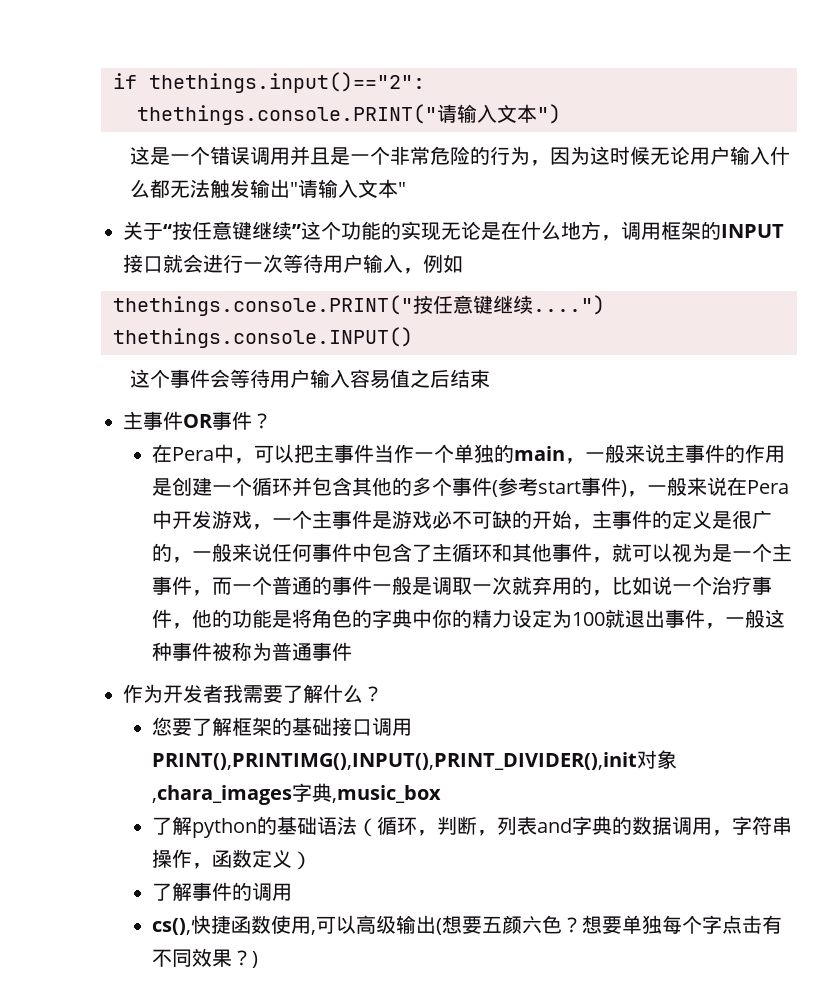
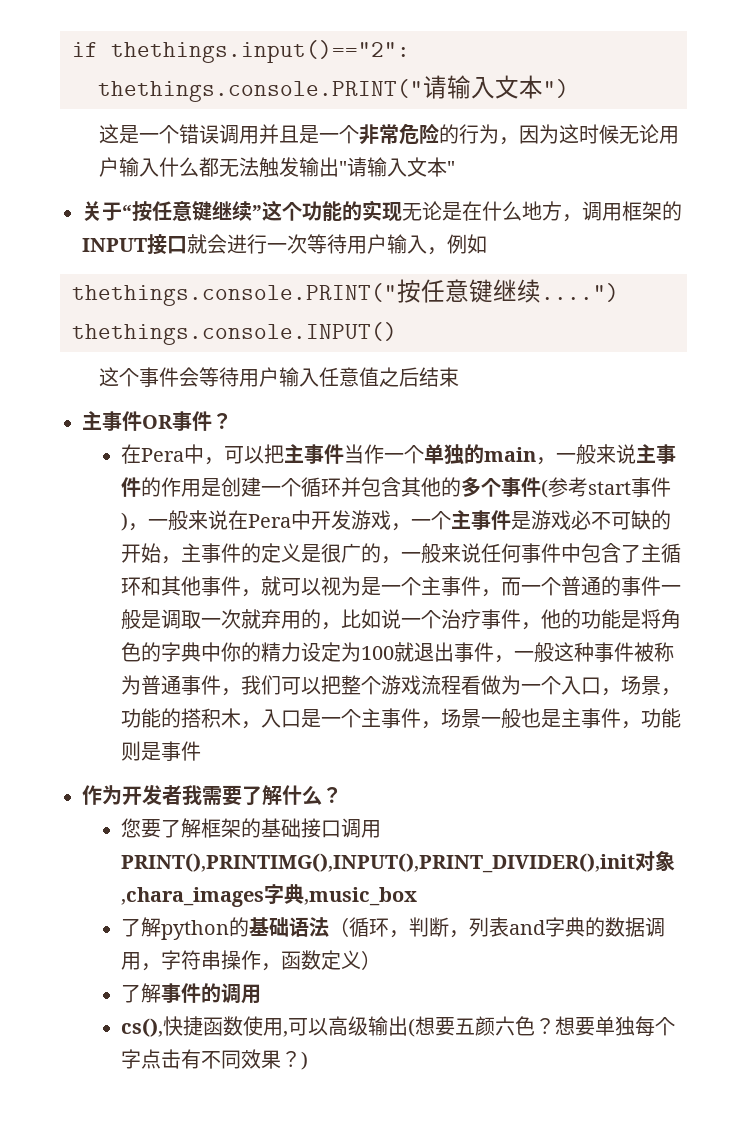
- 这个事件会等待用户输入容易值之后结束
+ 这个事件会等待用户输入任意值之后结束
- 在Pera中，可以把主事件当作一个单独的main，一般来说主事件的作用是创建一个循环并包含其他的多个事件(参考start事件)，一般来说在Pera中开发游戏，一个主事件是游戏必不可缺的开始，主事件的定义是很广的，一般来说任何事件中包含了主循环和其他事件，就可以视为是一个主事件，而一个普通的事件一般是调取一次就弃用的，比如说一个治疗事件，他的功能是将角色的字典中你的精力设定为100就退出事件，一般这种事件被称为普通事件
+ 在Pera中，可以把主事件当作一个单独的main，一般来说主事件的作用是创建一个循环并包含其他的多个事件(参考start事件)，一般来说在Pera中开发游戏，一个主事件是游戏必不可缺的开始，主事件的定义是很广的，一般来说任何事件中包含了主循环和其他事件，就可以视为是一个主事件，而一个普通的事件一般是调取一次就弃用的，比如说一个治疗事件，他的功能是将角色的字典中你的精力设定为100就退出事件，一般这种事件被称为普通事件，我们可以把整个游戏流程看做为一个入口，场景，功能的搭积木，入口是一个主事件，场景一般也是主事件，功能则是事件

